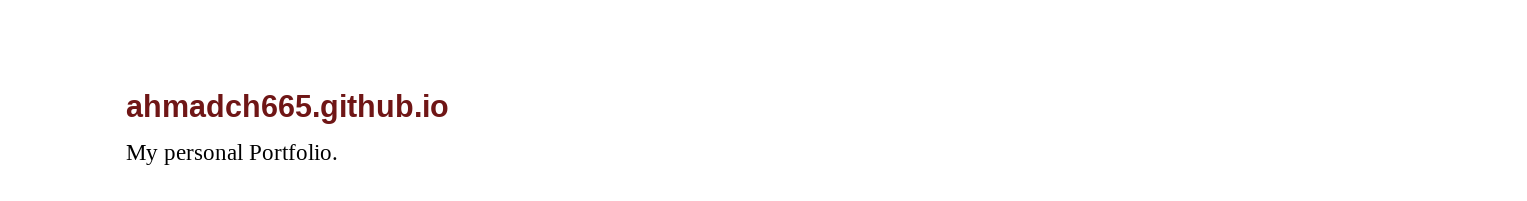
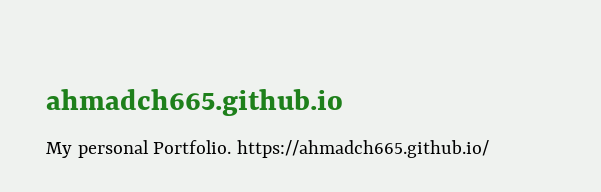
- My personal Portfolio.
+ My personal Portfolio. https://ahmadch665.github.io/

